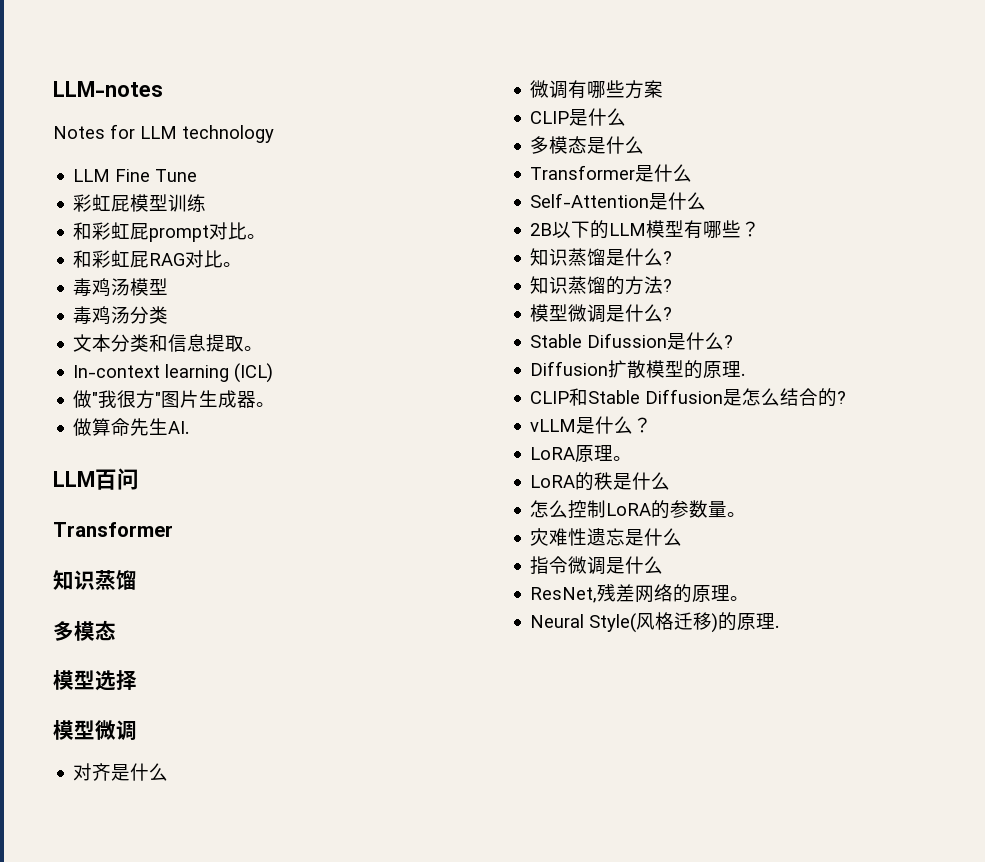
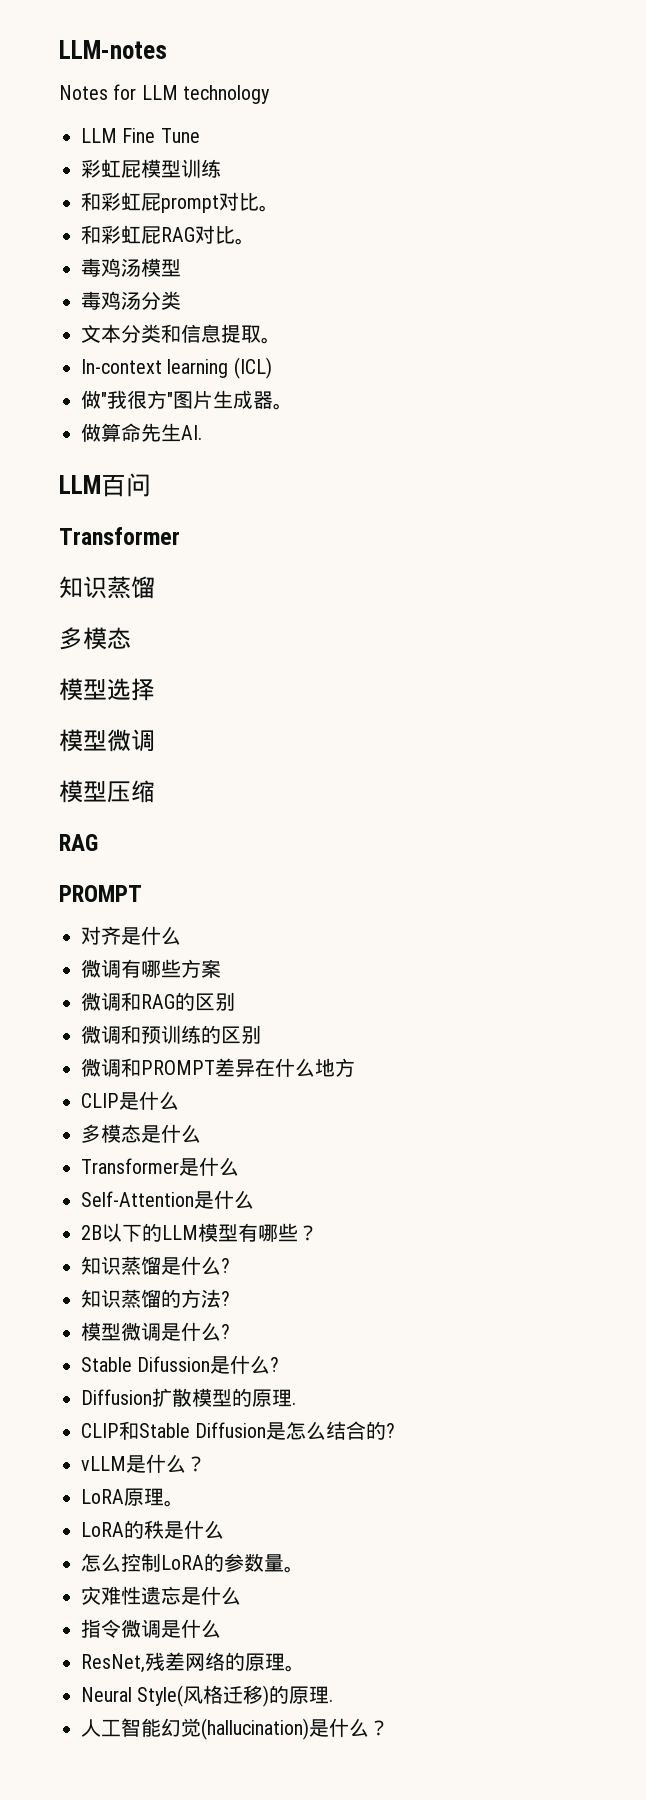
+ 模型压缩
+ RAG
+ PROMPT
+ 微调和RAG的区别
+ 微调和预训练的区别
+ 微调和PROMPT差异在什么地方
+ 人工智能幻觉(hallucination)是什么？

